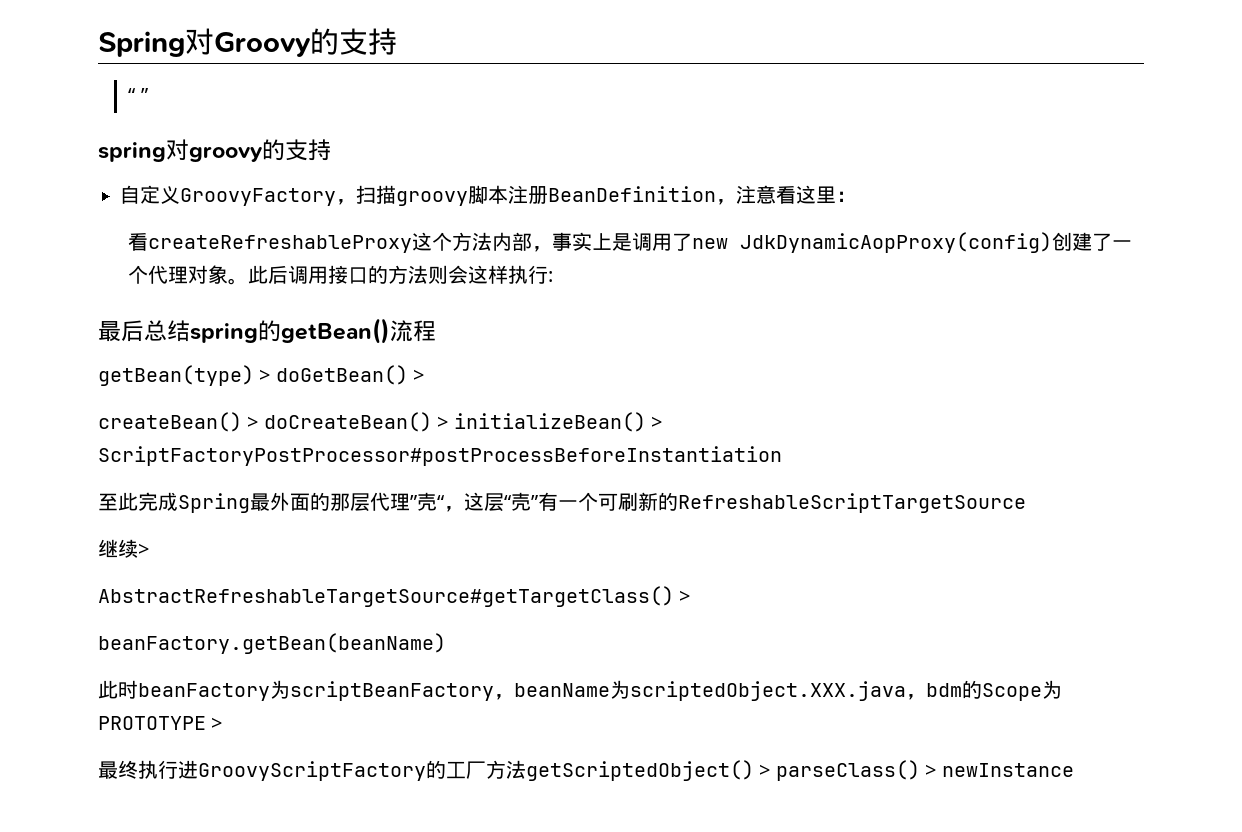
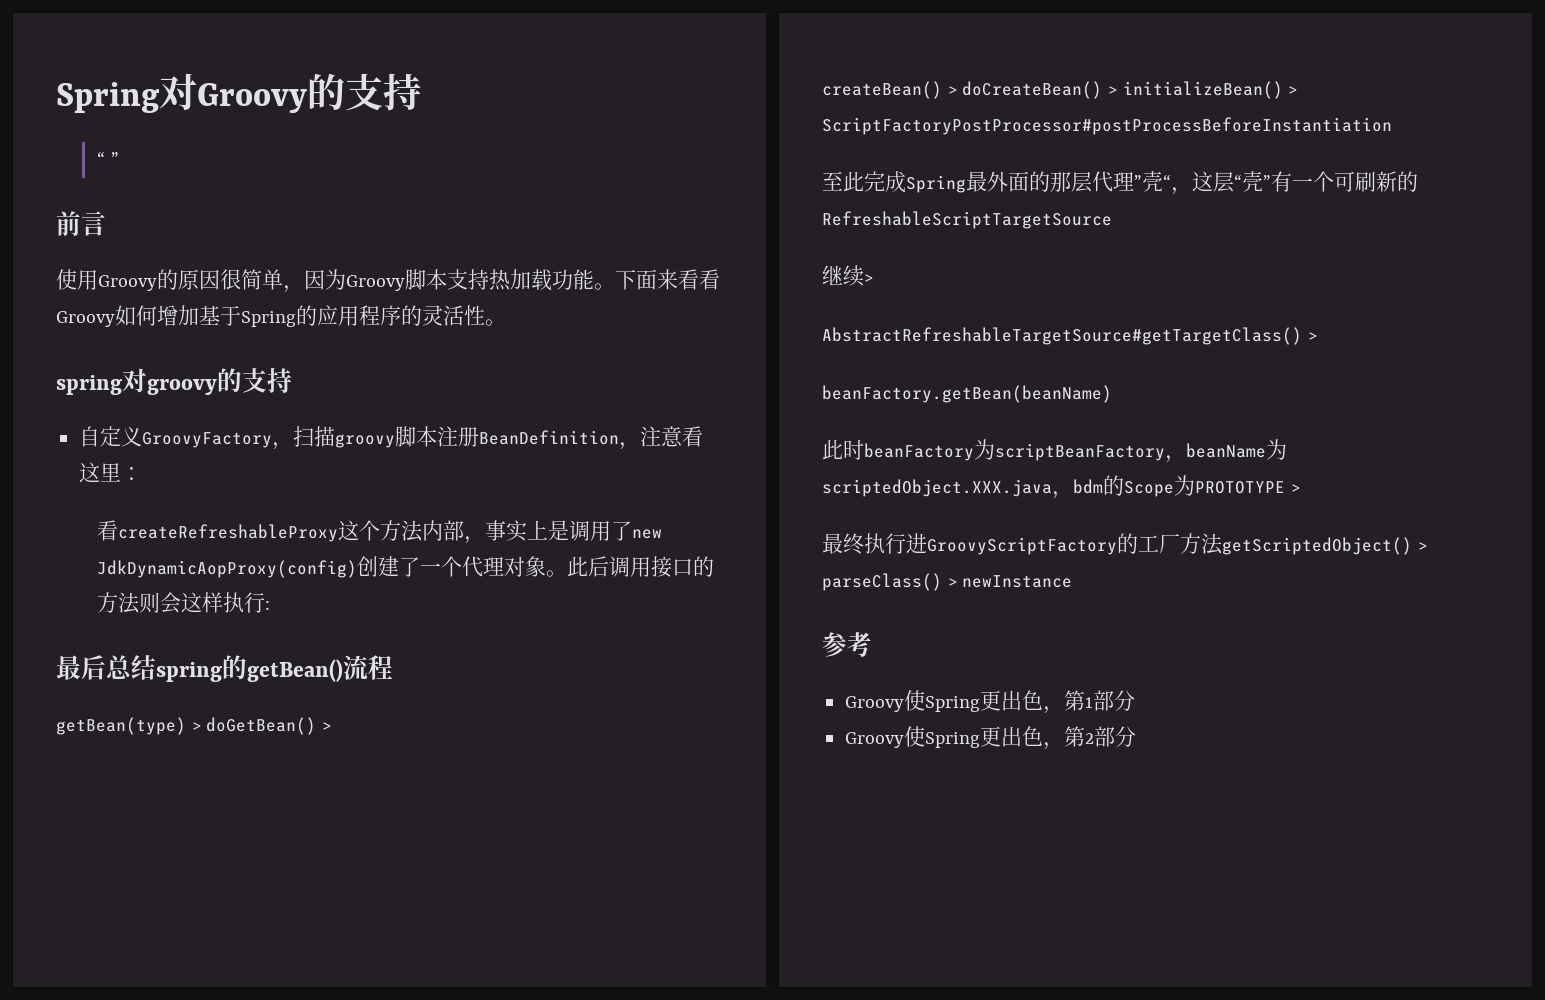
+ 前言
+ 使用Groovy的原因很简单，因为Groovy脚本支持热加载功能。下面来看看Groovy如何增加基于Spring的应用程序的灵活性。
+ 参考
+ Groovy使Spring更出色，第1部分
+ Groovy使Spring更出色，第2部分

